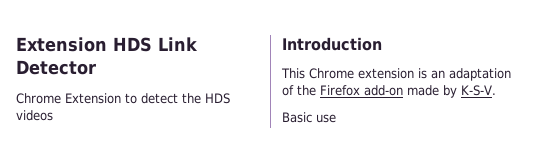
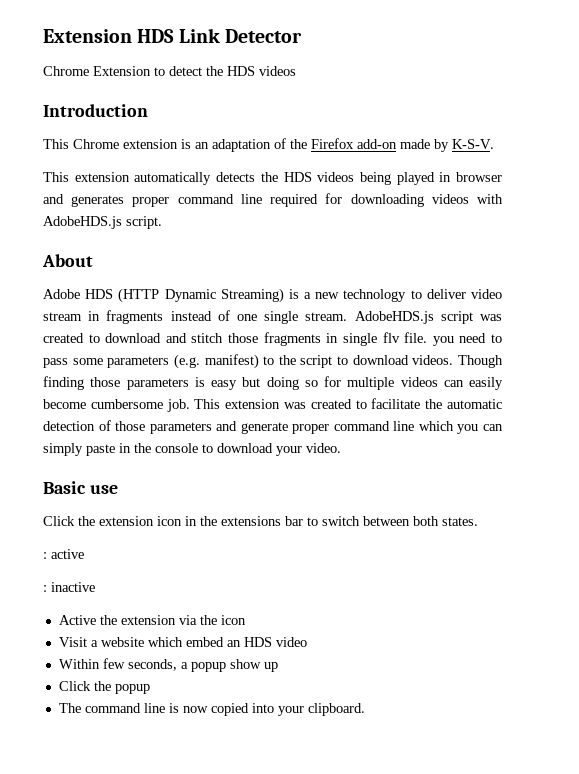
+ This extension automatically detects the HDS videos being played in browser and generates proper command line required for downloading videos with AdobeHDS.js script.
+ About
+ Adobe HDS (HTTP Dynamic Streaming) is a new technology to deliver video stream in fragments instead of one single stream. AdobeHDS.js script was created to download and stitch those fragments in single flv file. you need to pass some parameters (e.g. manifest) to the script to download videos. Though finding those parameters is easy but doing so for multiple videos can easily become cumbersome job. This extension was created to facilitate the automatic detection of those parameters and generate proper command line which you can simply paste in the console to download your video.
  Basic use
+ Click the extension icon in the extensions bar to switch between both states.
+ : active
+ : inactive
+ Active the extension via the icon
+ Visit a website which embed an HDS video
+ Within few seconds, a popup show up
+ Click the popup
+ The command line is now copied into your clipboard.

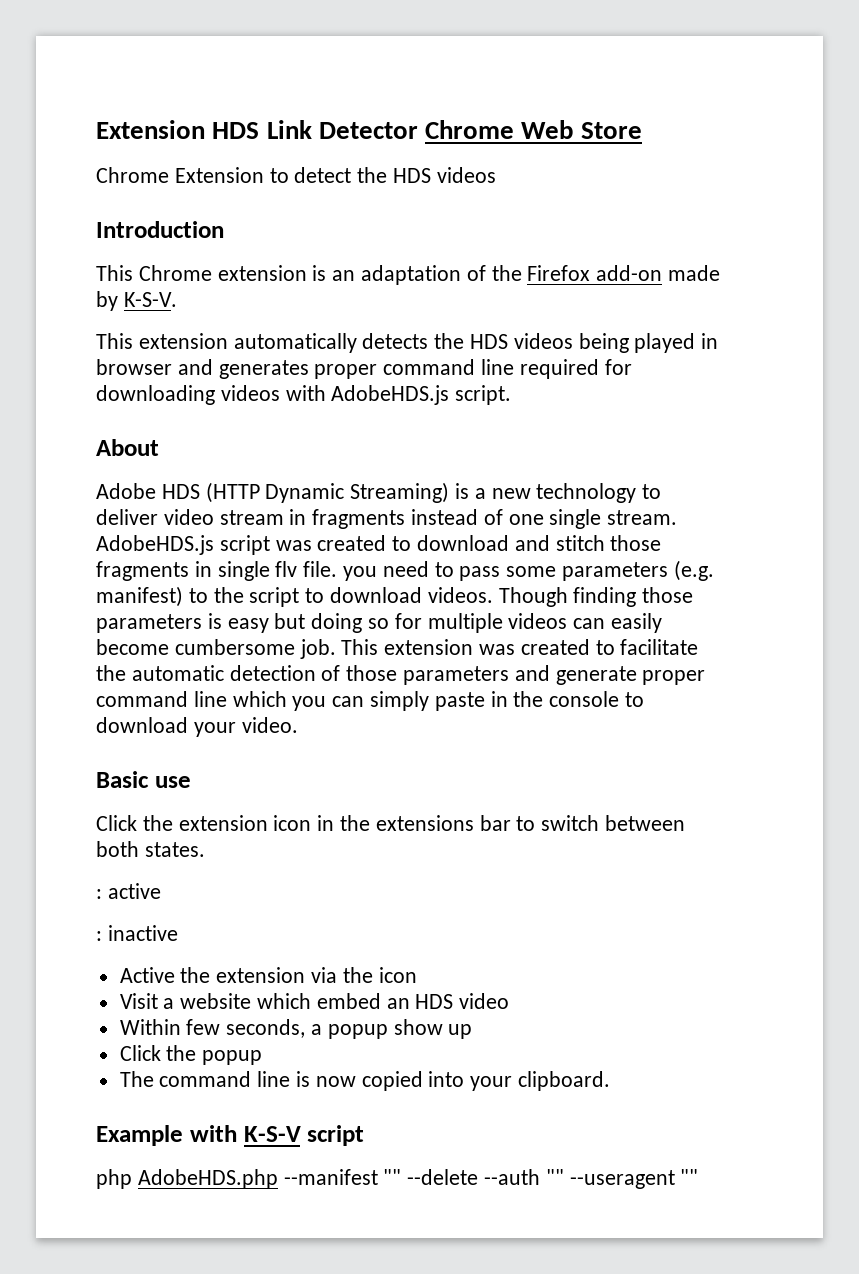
- Extension HDS Link Detector
+ Extension HDS Link Detector Chrome Web Store
+ Example with K-S-V script
+ php AdobeHDS.php --manifest "" --delete --auth "" --useragent ""

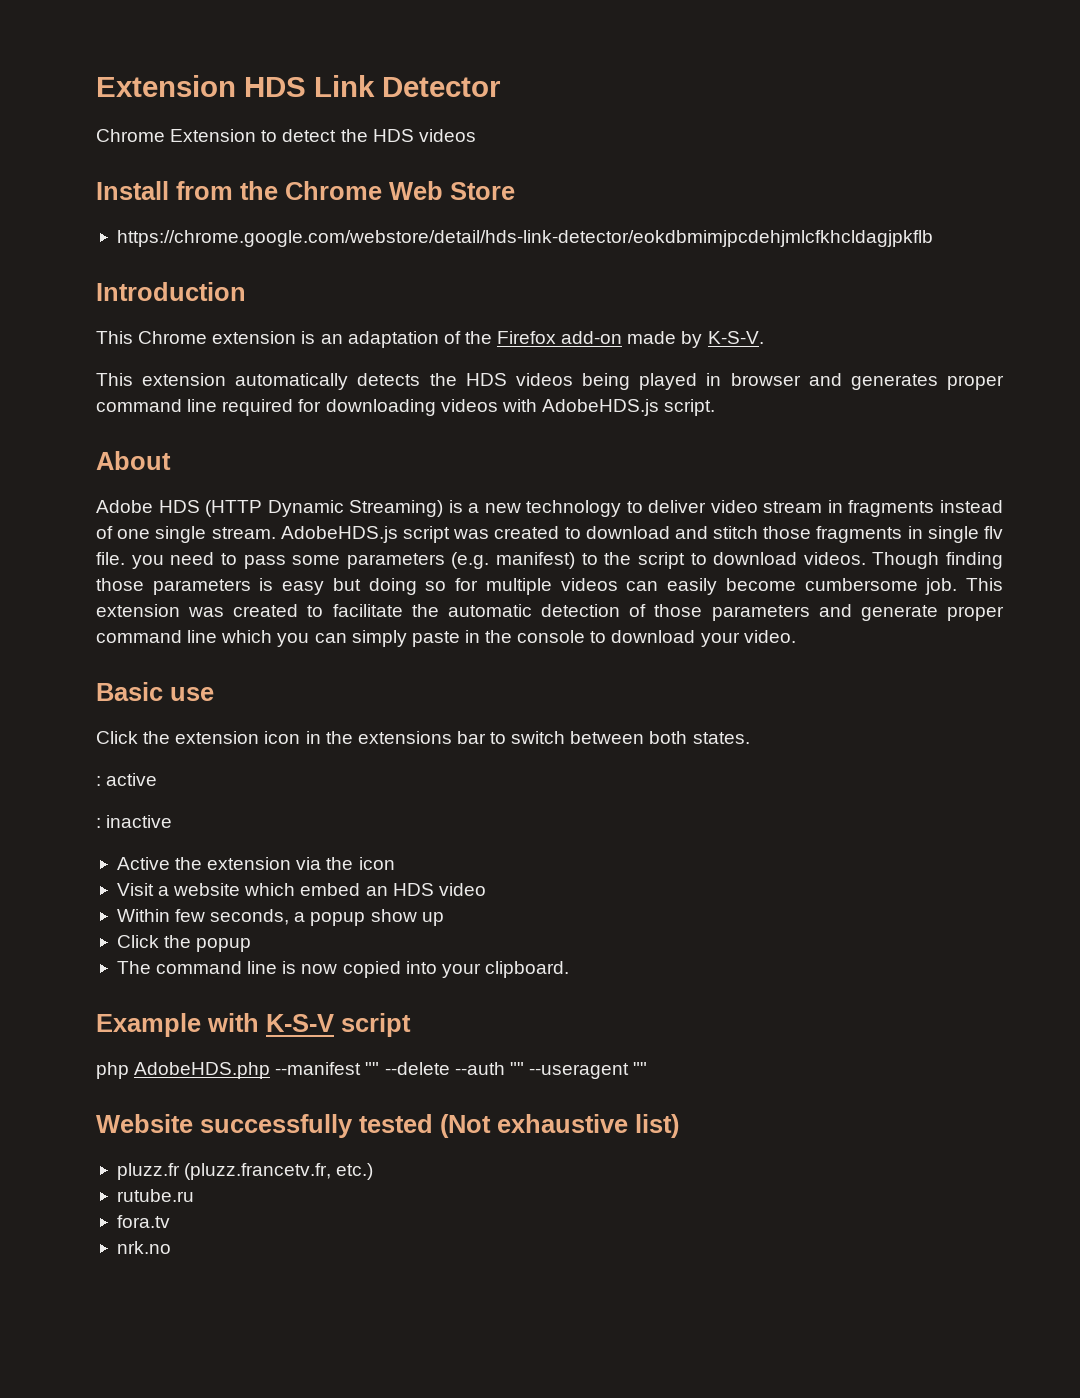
- Extension HDS Link Detector Chrome Web Store
+ Extension HDS Link Detector
+ Install from the Chrome Web Store
+ https://chrome.google.com/webstore/detail/hds-link-detector/eokdbmimjpcdehjmlcfkhcldagjpkflb
+ Website successfully tested (Not exhaustive list)
+ pluzz.fr (pluzz.francetv.fr, etc.)
+ rutube.ru
+ fora.tv
+ nrk.no

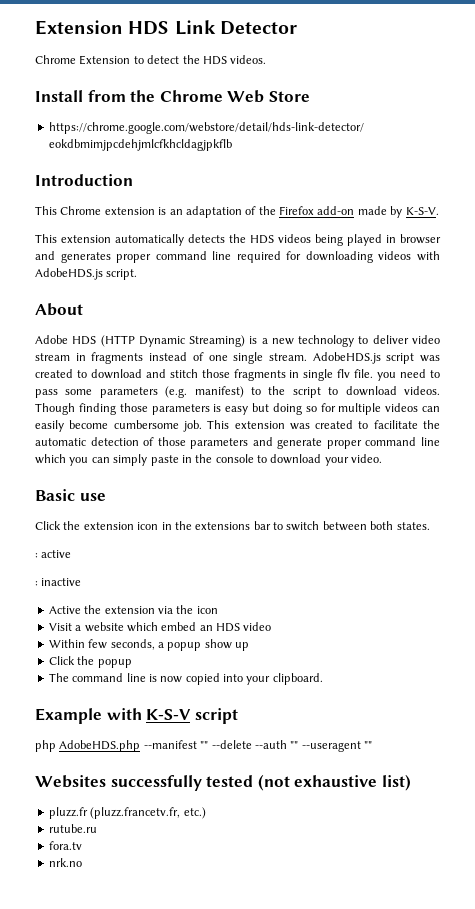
- Chrome Extension to detect the HDS videos
+ Chrome Extension to detect the HDS videos.
- Website successfully tested (Not exhaustive list)
+ Websites successfully tested (not exhaustive list)

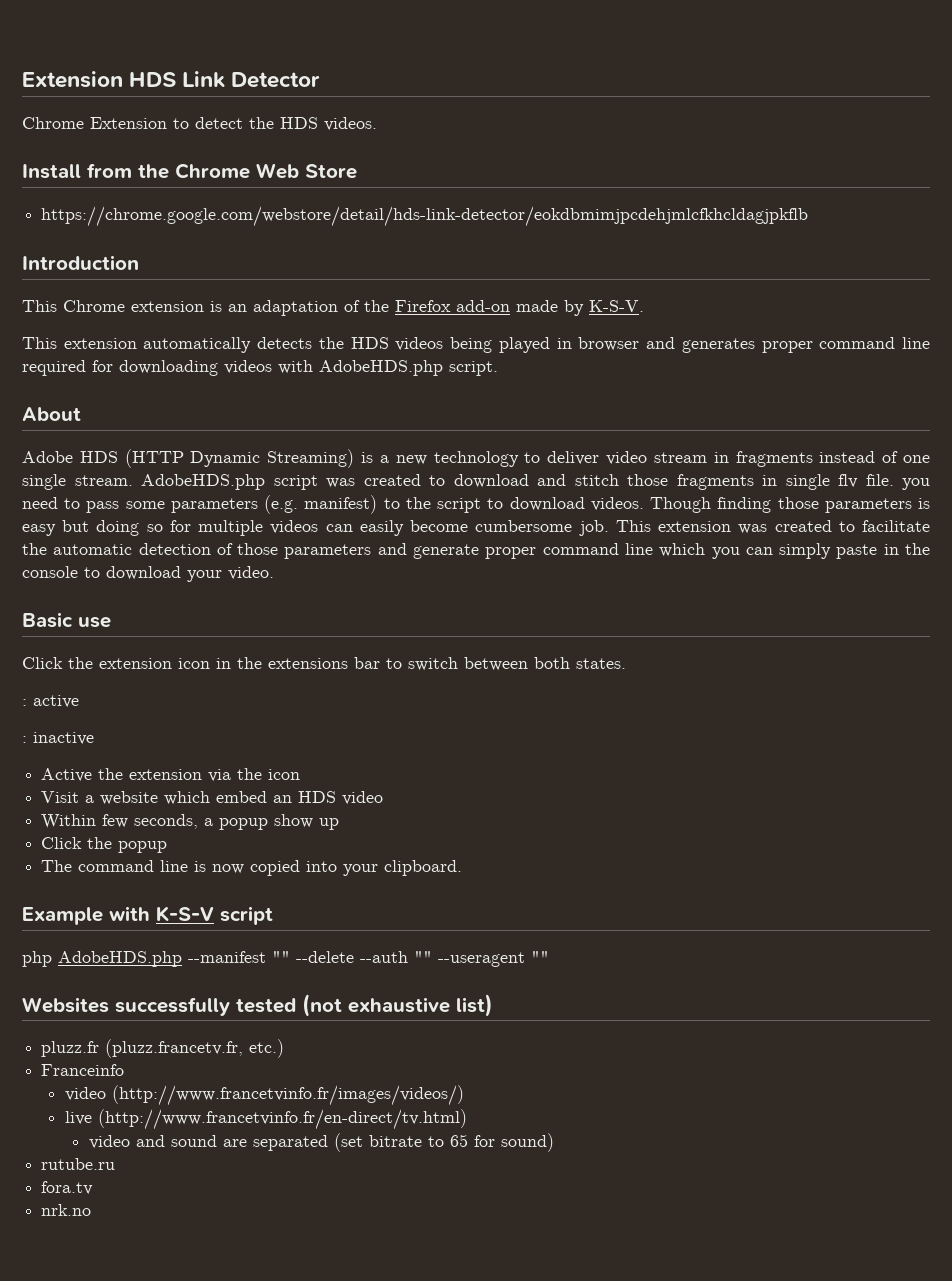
- This extension automatically detects the HDS videos being played in browser and generates proper command line required for downloading videos with AdobeHDS.js script.
+ This extension automatically detects the HDS videos being played in browser and generates proper command line required for downloading videos with AdobeHDS.php script.
- AdobeHDS.js script was created to download and stitch those fragments in single flv file. you need to pass some parameters (e.g. manifest) to the script to download videos.
+ AdobeHDS.php script was created to download and stitch those fragments in single flv file. you need to pass some parameters (e.g. manifest) to the script to download videos.
+ Franceinfo
+ video (http://www.francetvinfo.fr/images/videos/)
+ live (http://www.francetvinfo.fr/en-direct/tv.html)
+ video and sound are separated (set bitrate to 65 for sound)

